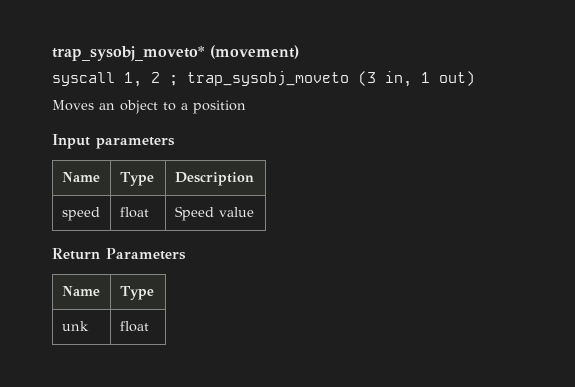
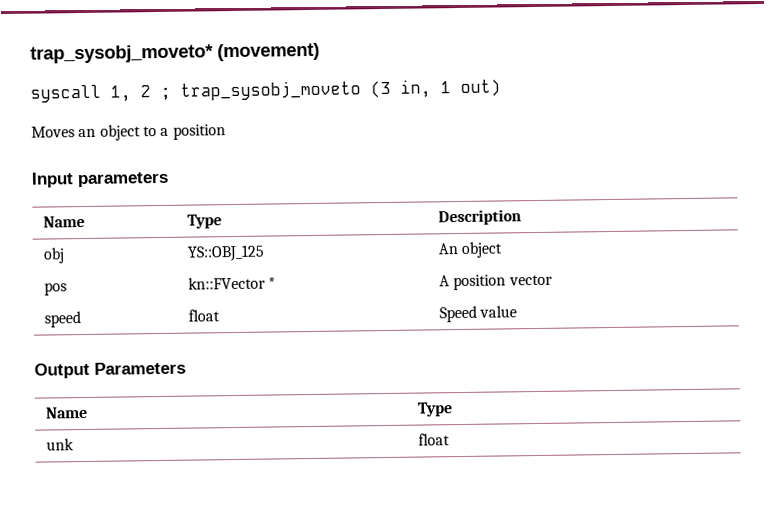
+ obj | YS::OBJ_125 | An object
+ pos | kn::FVector * | A position vector
- Return Parameters
+ Output Parameters

